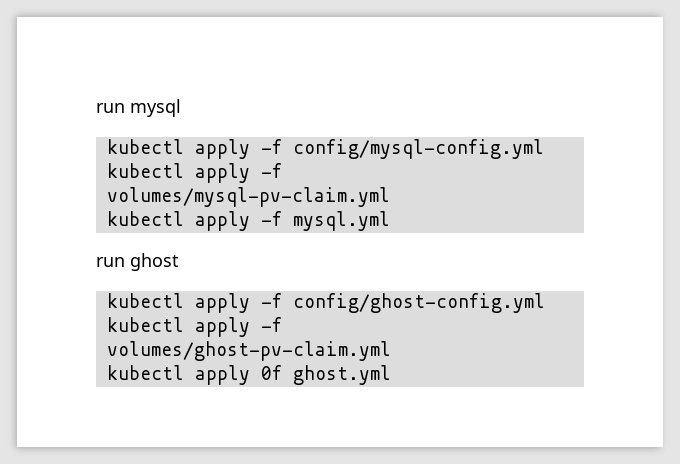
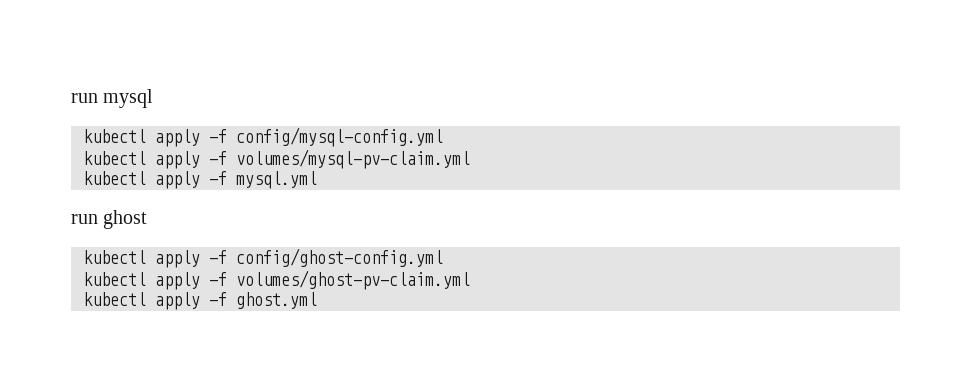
- kubectl apply 0f ghost.yml
+ kubectl apply -f ghost.yml

